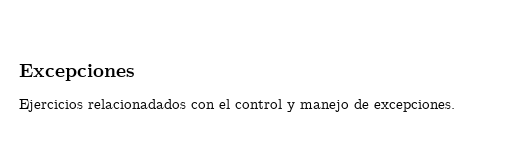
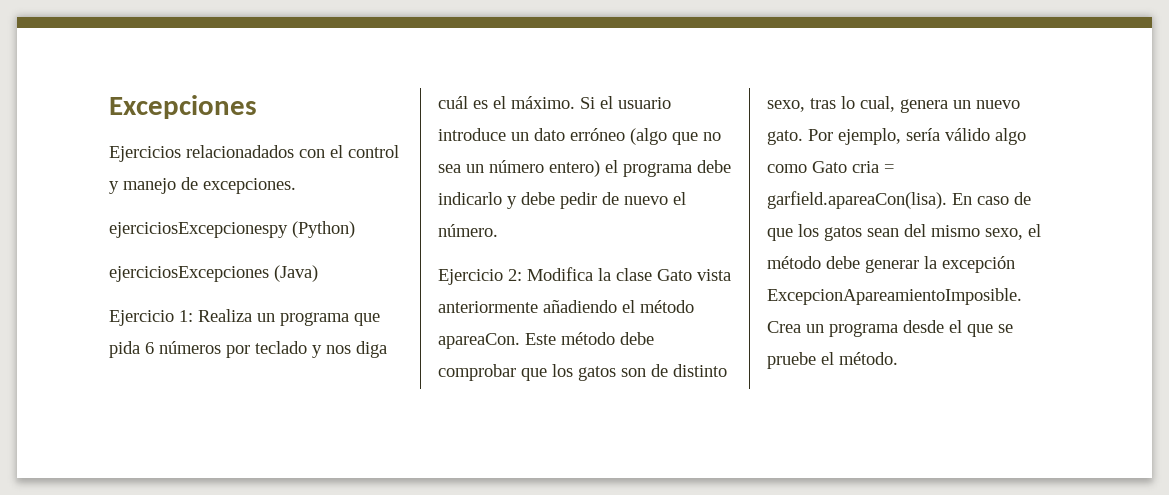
+ ejerciciosExcepcionespy (Python)
+ ejerciciosExcepciones (Java)
+ Ejercicio 1: Realiza un programa que pida 6 números por teclado y nos diga cuál es el máximo. Si el usuario introduce un dato erróneo (algo que no sea un número entero) el programa debe indicarlo y debe pedir de nuevo el número.
+ Ejercicio 2: Modifica la clase Gato vista anteriormente añadiendo el método apareaCon. Este método debe comprobar que los gatos son de distinto sexo, tras lo cual, genera un nuevo gato. Por ejemplo, sería válido algo como Gato cria = garfield.apareaCon(lisa). En caso de que los gatos sean del mismo sexo, el método debe generar la excepción ExcepcionApareamientoImposible. Crea un programa desde el que se pruebe el método.

